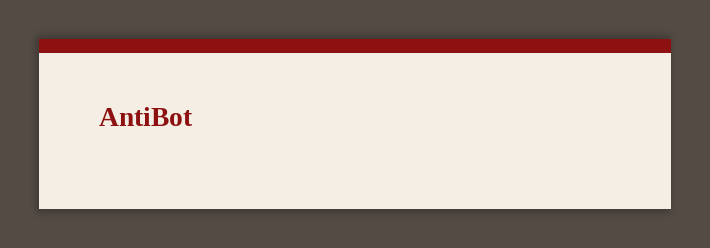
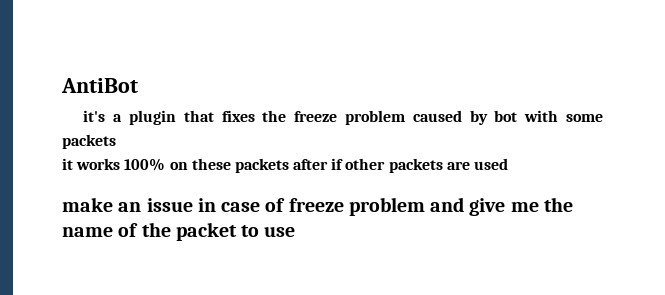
+ it's a plugin that fixes the freeze problem caused by bot with some packets
+ it works 100% on these packets after if other packets are used
+ make an issue in case of freeze problem and give me the name of the packet to use

